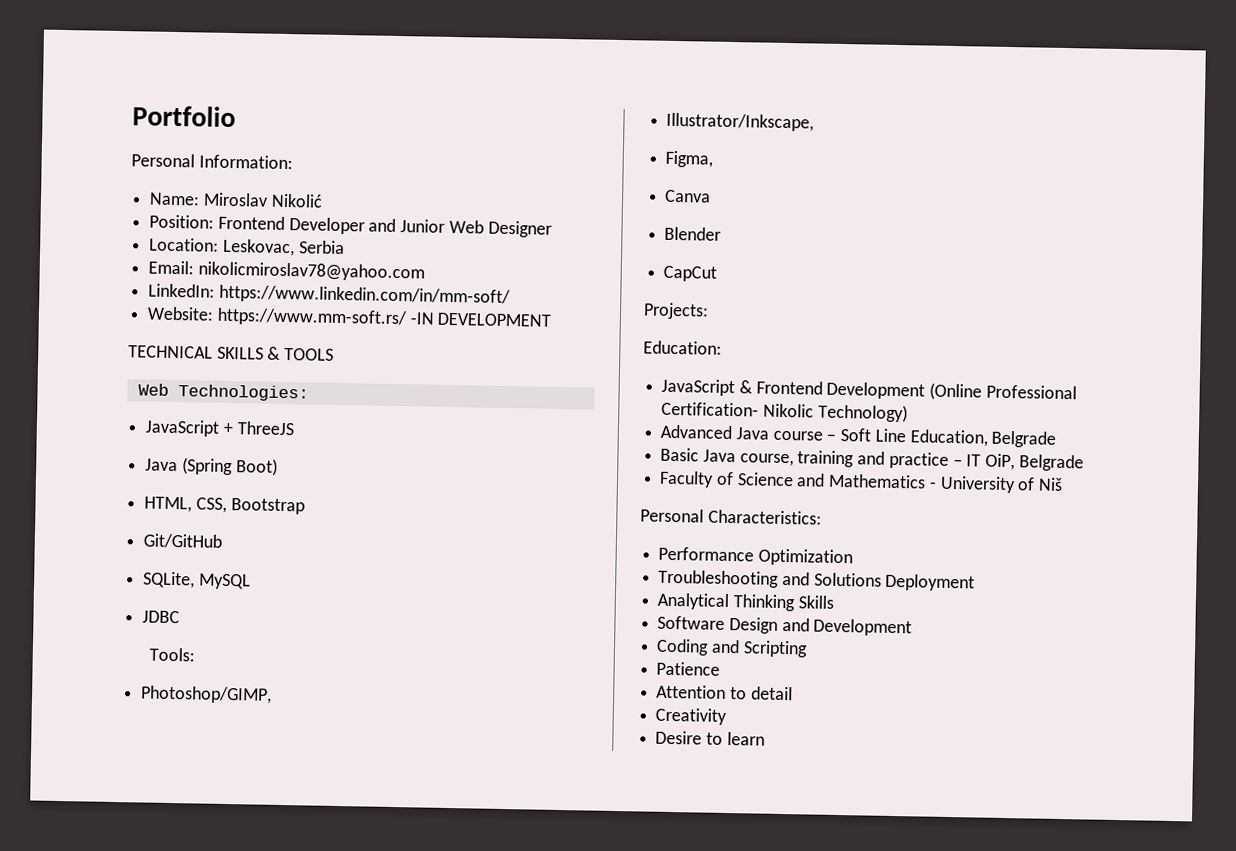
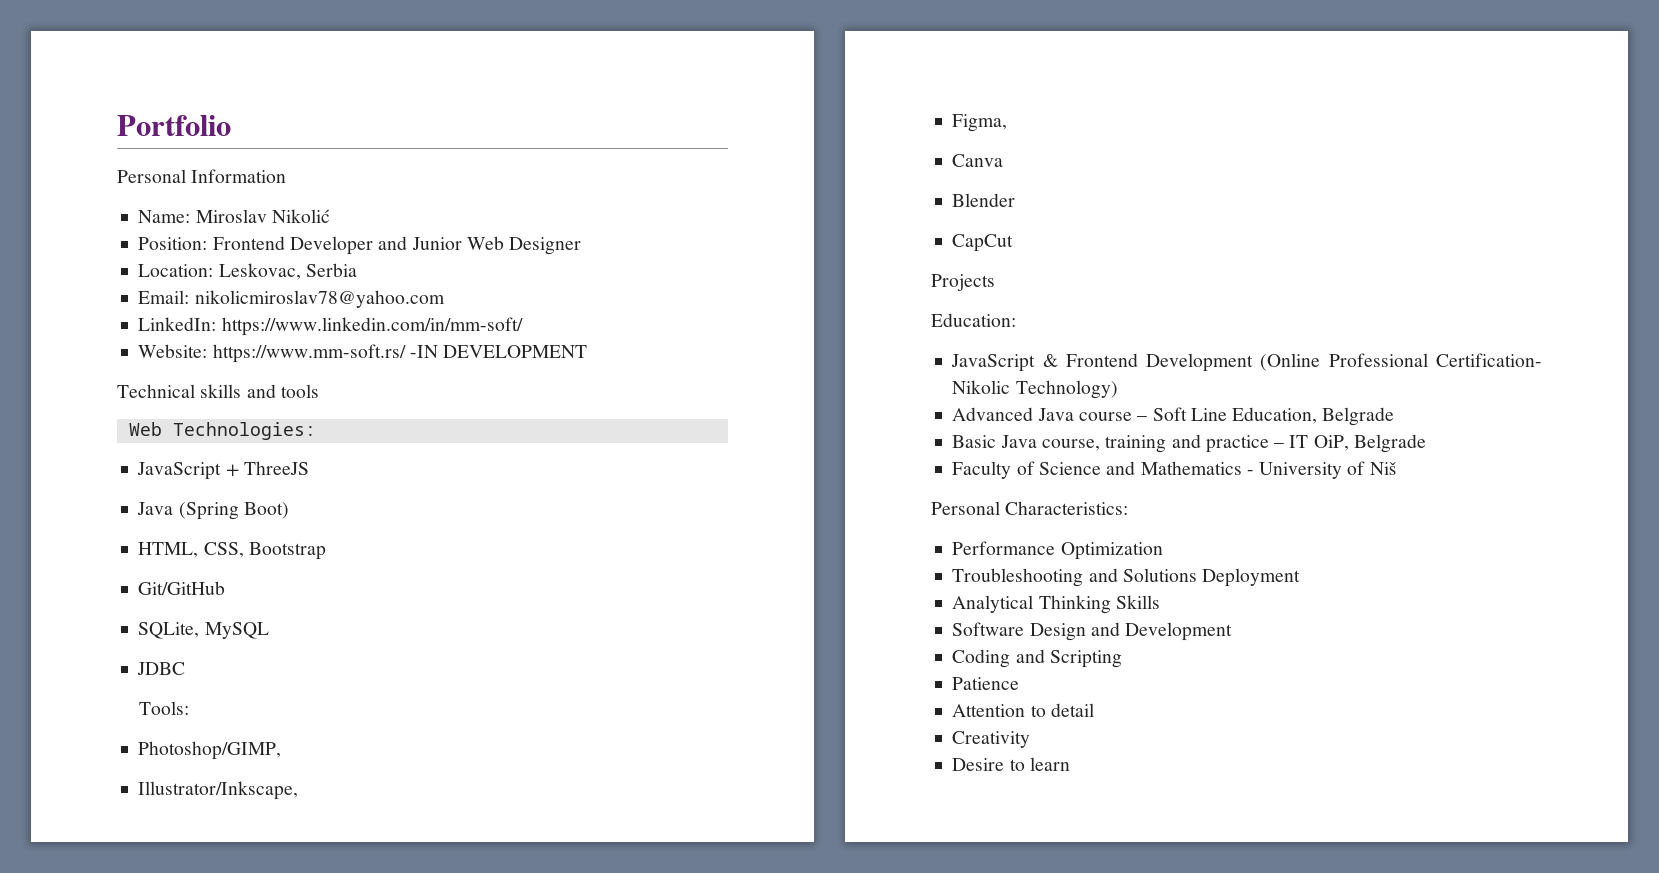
- Personal Information:
+ Personal Information
- TECHNICAL SKILLS & TOOLS
+ Technical skills and tools
- Projects:
+ Projects

